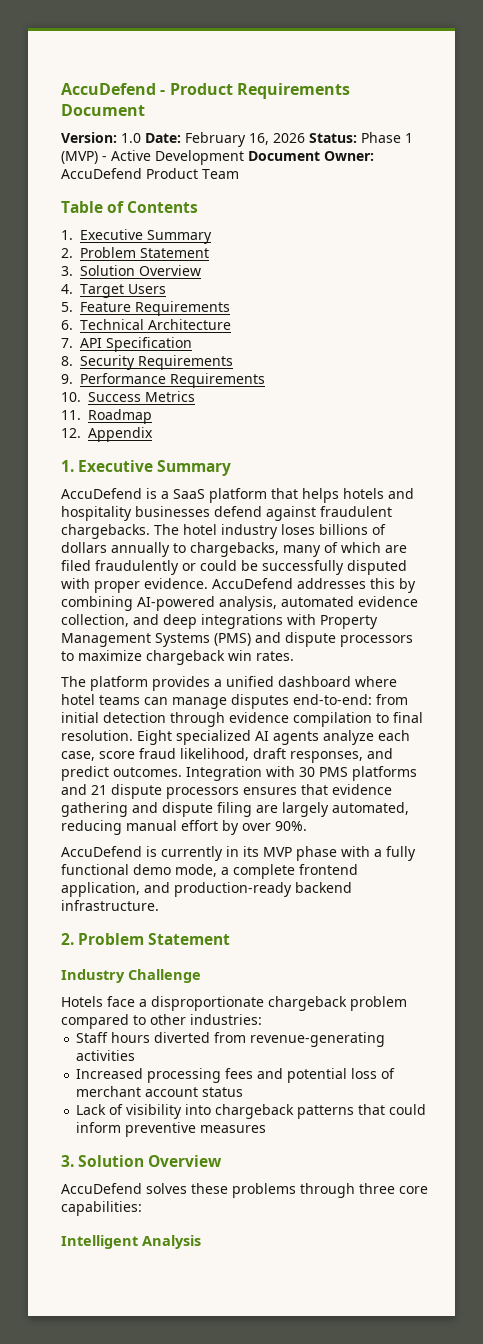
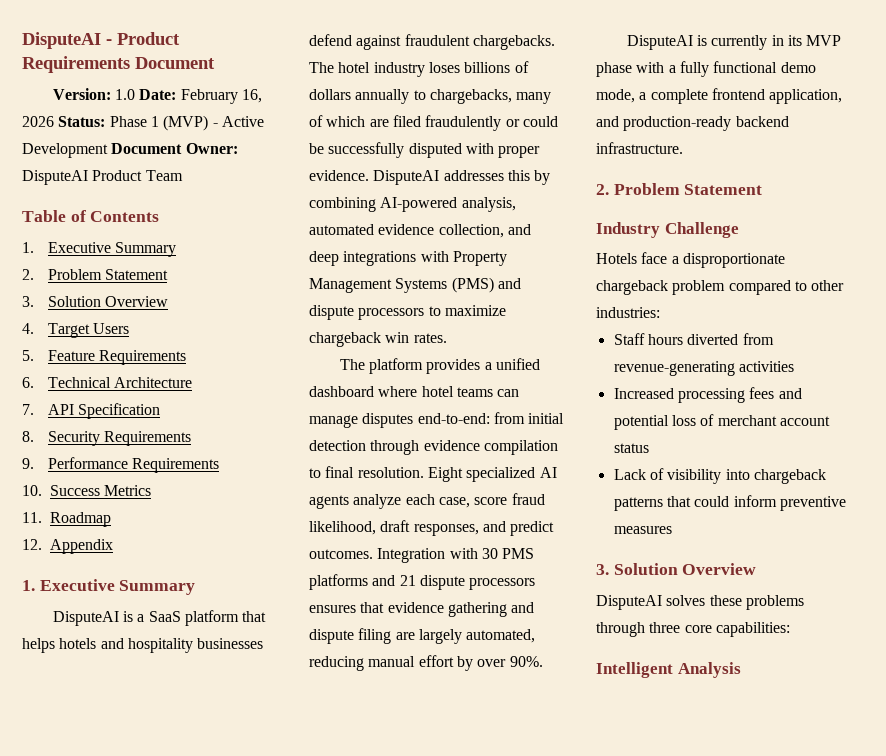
- AccuDefend - Product Requirements Document
+ DisputeAI - Product Requirements Document
- Version: 1.0 Date: February 16, 2026 Status: Phase 1 (MVP) - Active Development Document Owner: AccuDefend Product Team
+ Version: 1.0 Date: February 16, 2026 Status: Phase 1 (MVP) - Active Development Document Owner: DisputeAI Product Team
- AccuDefend is a SaaS platform that helps hotels and hospitality businesses defend against fraudulent chargebacks.
+ DisputeAI is a SaaS platform that helps hotels and hospitality businesses defend against fraudulent chargebacks.
- AccuDefend addresses this by combining AI-powered analysis, automated evidence collection, and deep integrations with Property Management Systems (PMS) and dispute processors to maximize chargeback win rates.
+ DisputeAI addresses this by combining AI-powered analysis, automated evidence collection, and deep integrations with Property Management Systems (PMS) and dispute processors to maximize chargeback win rates.
- AccuDefend is currently in its MVP phase with a fully functional demo mode, a complete frontend application, and production-ready backend infrastructure.
+ DisputeAI is currently in its MVP phase with a fully functional demo mode, a complete frontend application, and production-ready backend infrastructure.
- AccuDefend solves these problems through three core capabilities:
+ DisputeAI solves these problems through three core capabilities:

